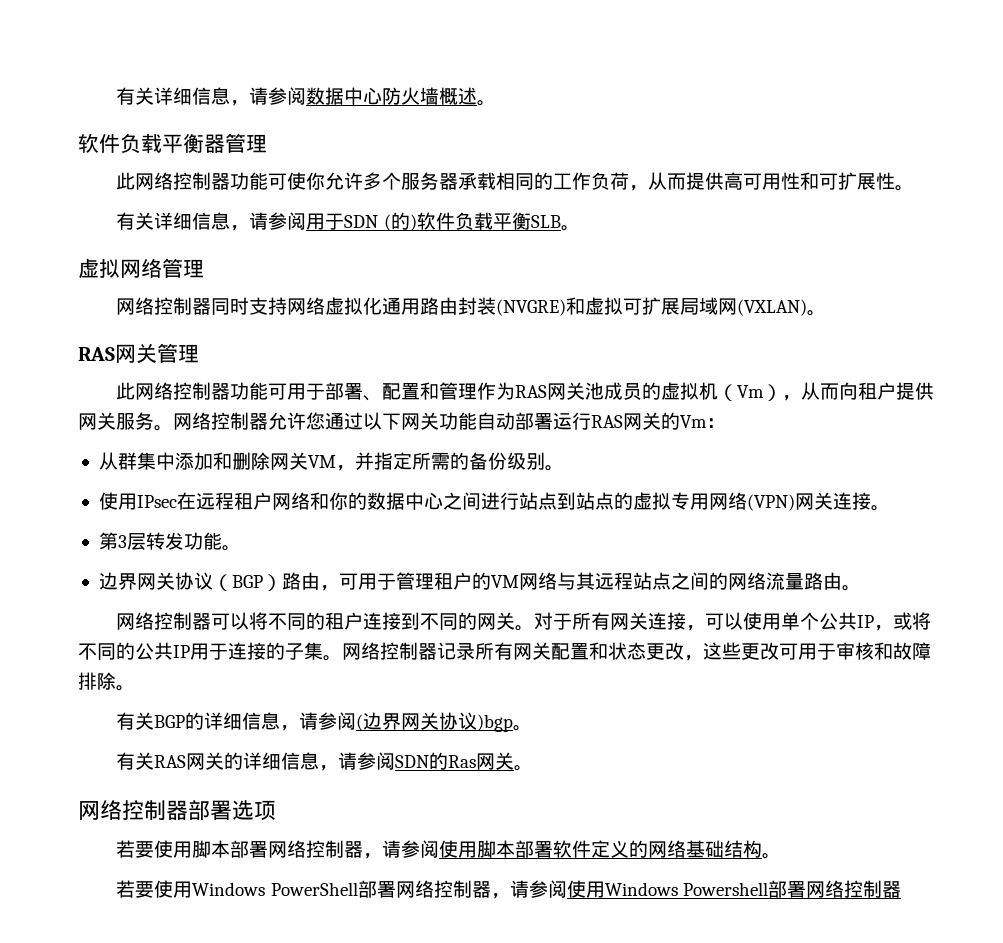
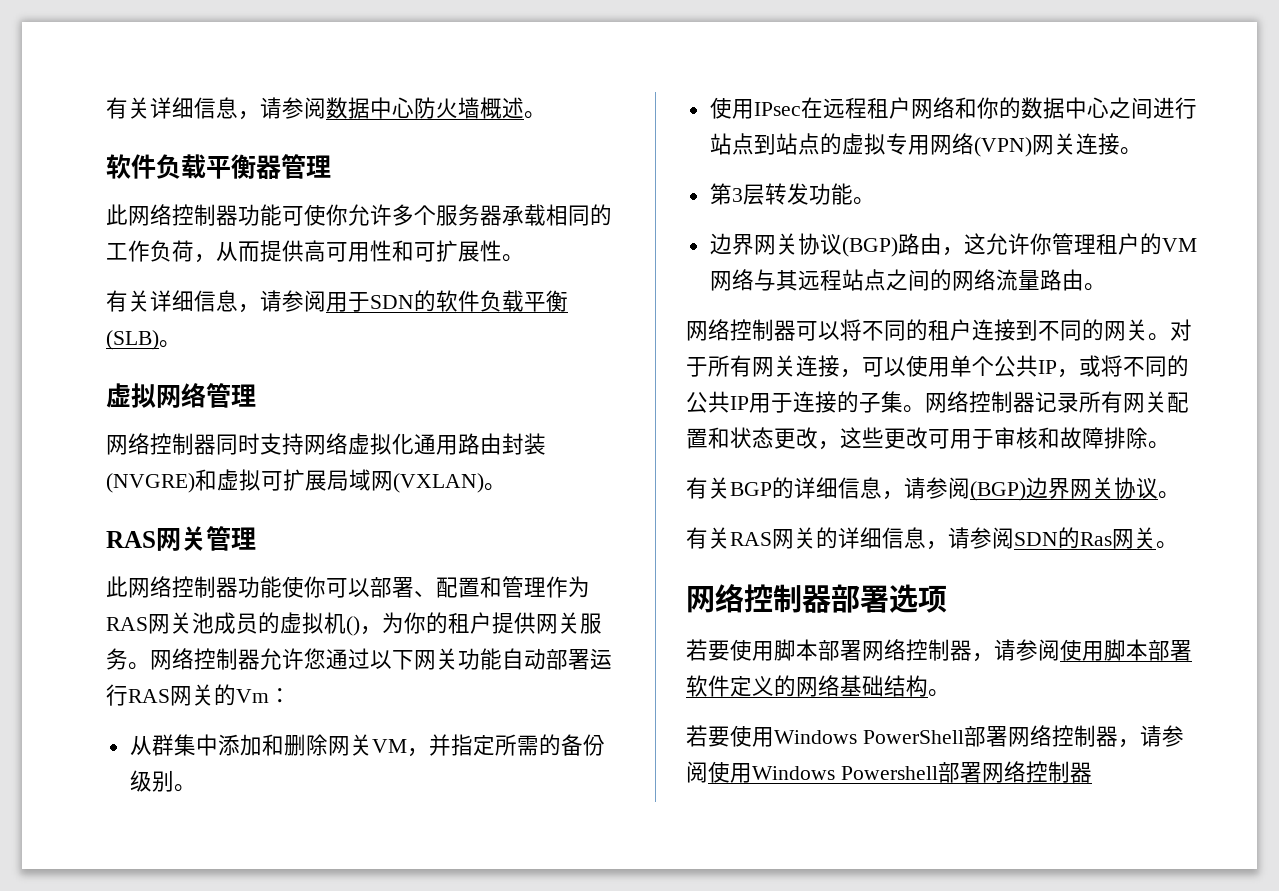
- 有关详细信息，请参阅用于SDN (的)软件负载平衡SLB。
+ 有关详细信息，请参阅用于SDN的软件负载平衡(SLB)。
- 此网络控制器功能可用于部署、配置和管理作为RAS网关池成员的虚拟机（Vm），从而向租户提供网关服务。
+ 此网络控制器功能使你可以部署、配置和管理作为RAS网关池成员的虚拟机()，为你的租户提供网关服务。
- 边界网关协议（BGP）路由，可用于管理租户的VM网络与其远程站点之间的网络流量路由。
+ 边界网关协议(BGP)路由，这允许你管理租户的VM网络与其远程站点之间的网络流量路由。
- 有关BGP的详细信息，请参阅(边界网关协议)bgp。
+ 有关BGP的详细信息，请参阅(BGP)边界网关协议。

